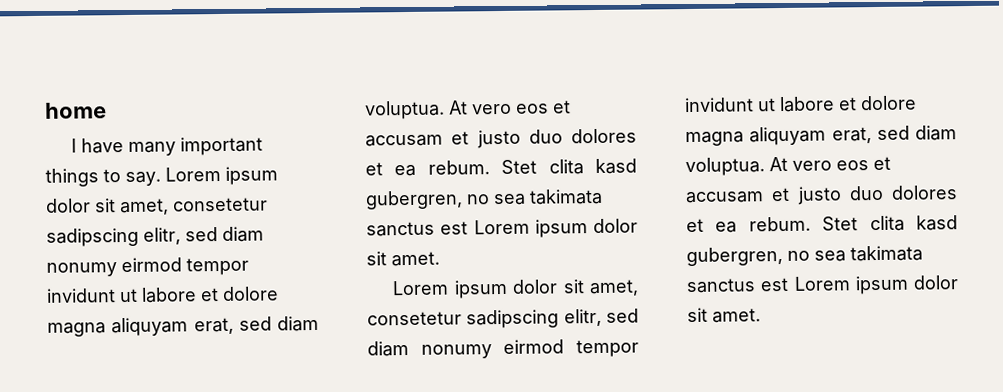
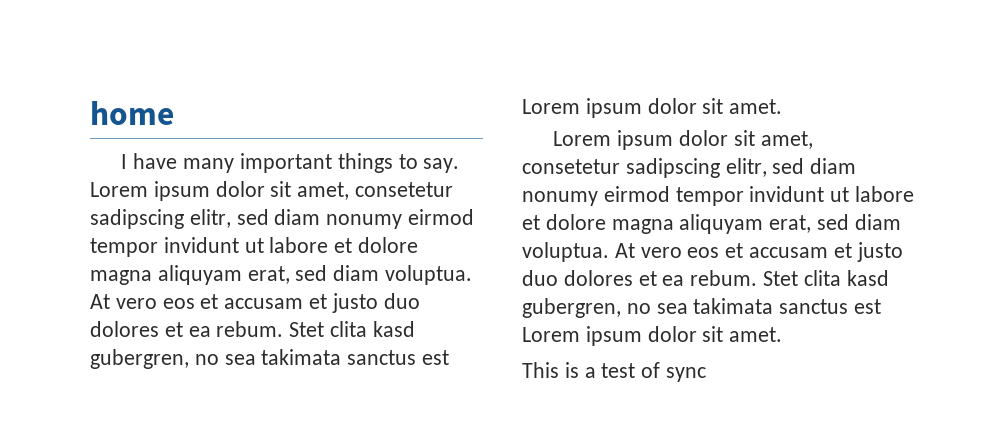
+ This is a test of sync

